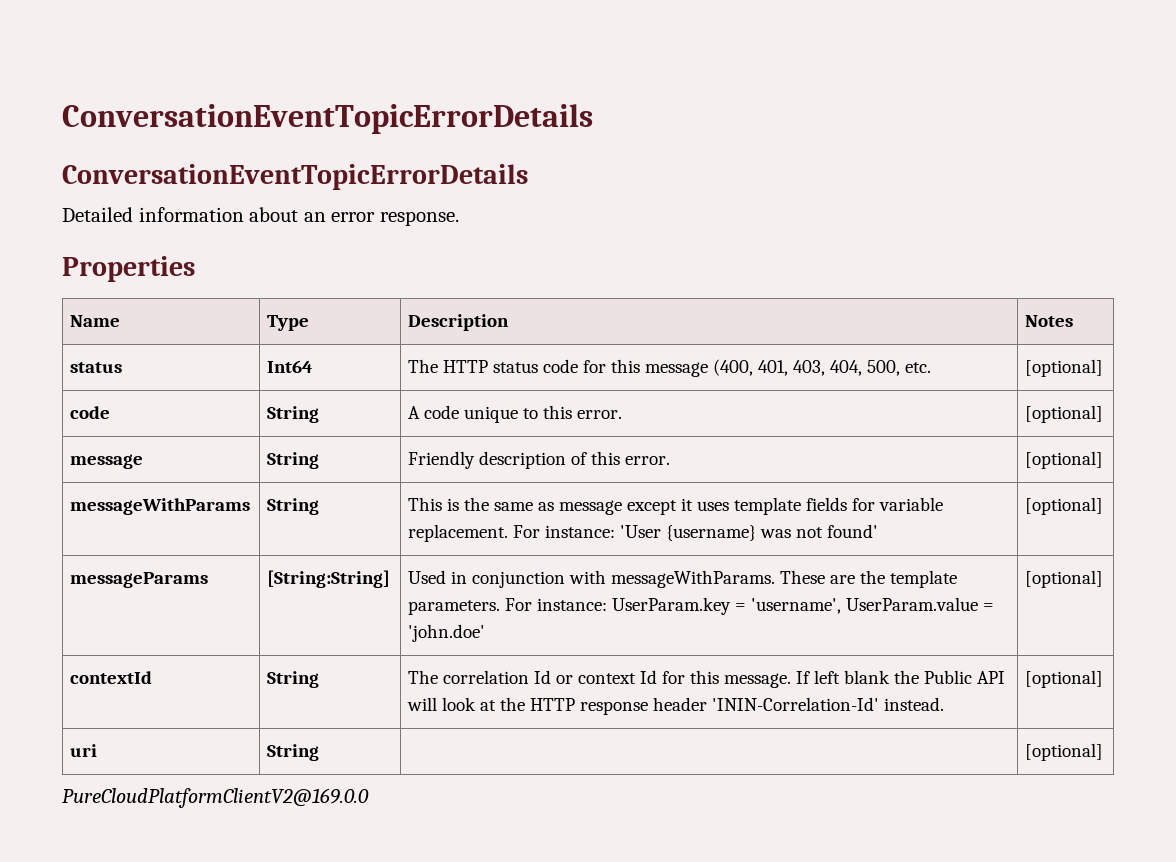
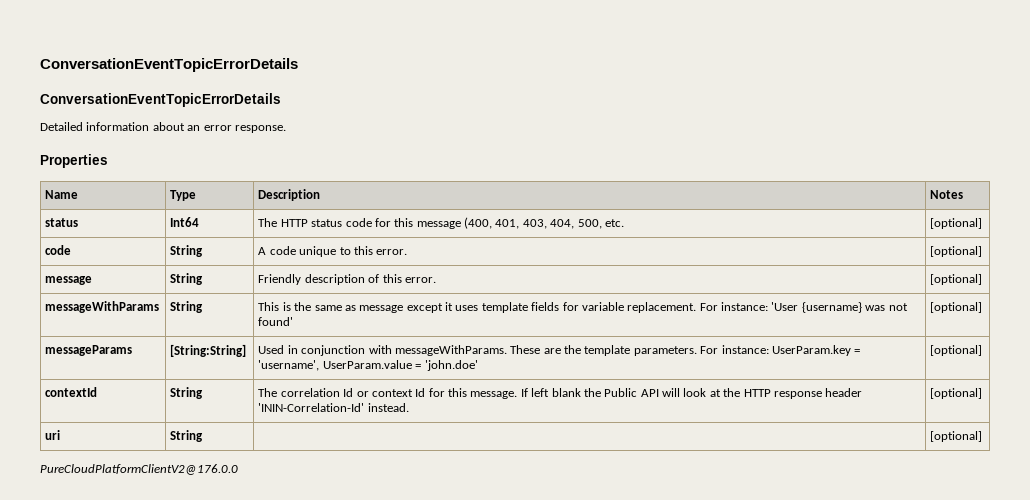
- PureCloudPlatformClientV2@169.0.0
+ PureCloudPlatformClientV2@176.0.0

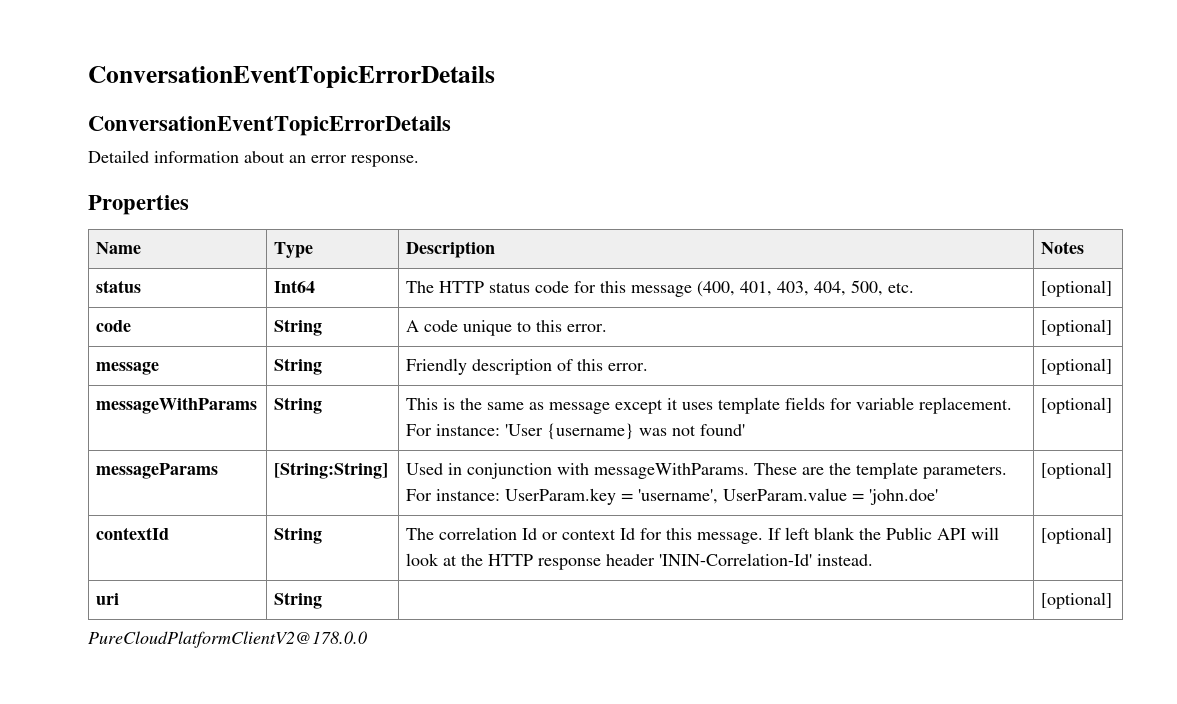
- PureCloudPlatformClientV2@176.0.0
+ PureCloudPlatformClientV2@178.0.0

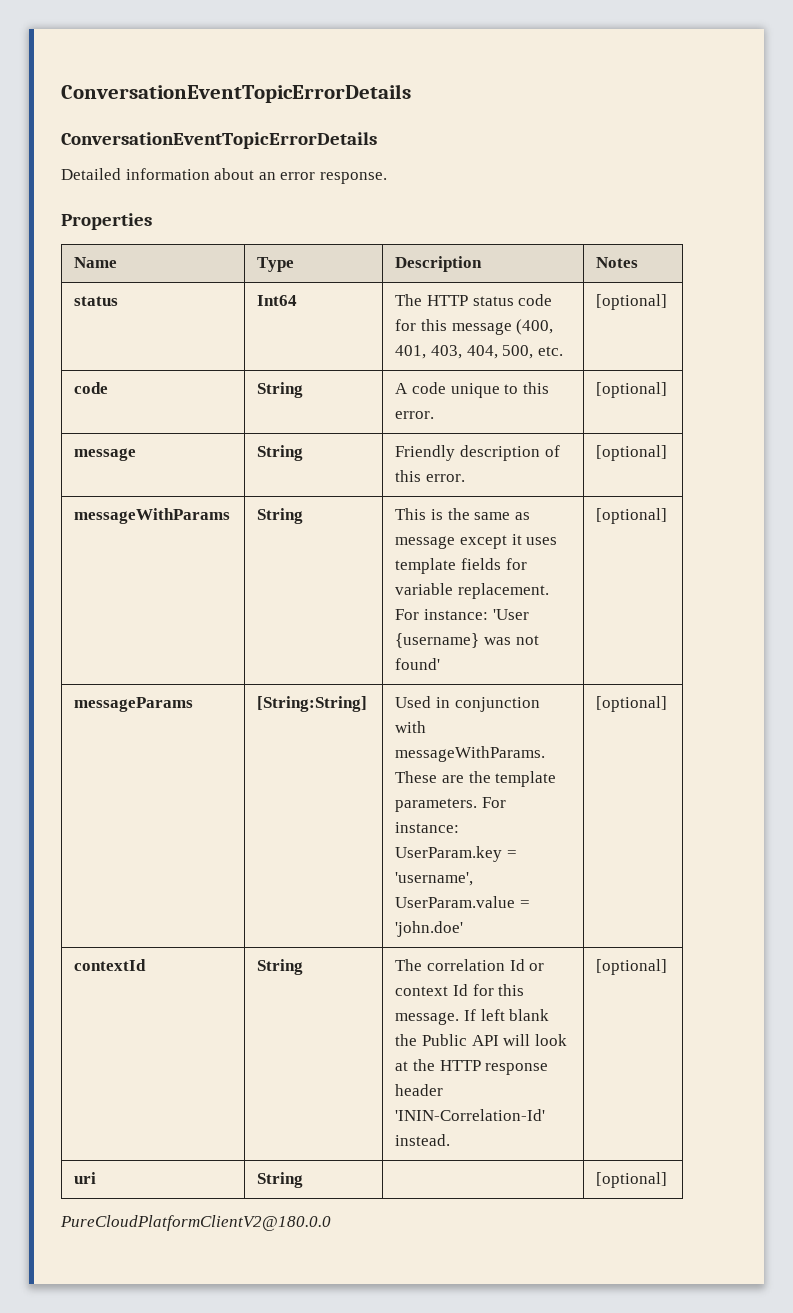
- PureCloudPlatformClientV2@178.0.0
+ PureCloudPlatformClientV2@180.0.0

